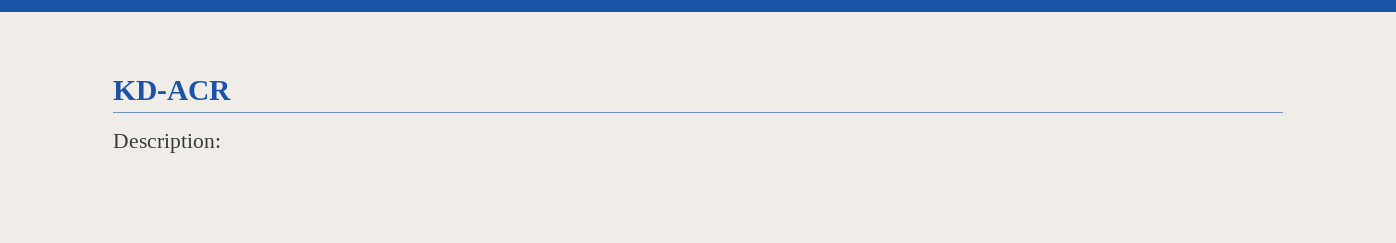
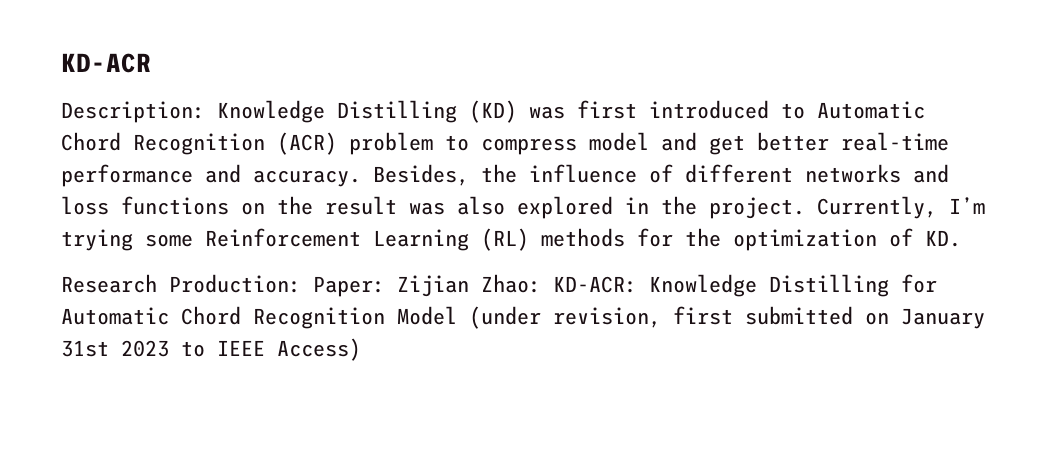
- Description:
+ Description: Knowledge Distilling (KD) was first introduced to Automatic Chord Recognition (ACR) problem to compress model and get better real-time performance and accuracy. Besides, the influence of different networks and loss functions on the result was also explored in the project. Currently, I’m trying some Reinforcement Learning (RL) methods for the optimization of KD.
+ Research Production: Paper: Zijian Zhao: KD-ACR: Knowledge Distilling for Automatic Chord Recognition Model (under revision, first submitted on January 31st 2023 to IEEE Access)

